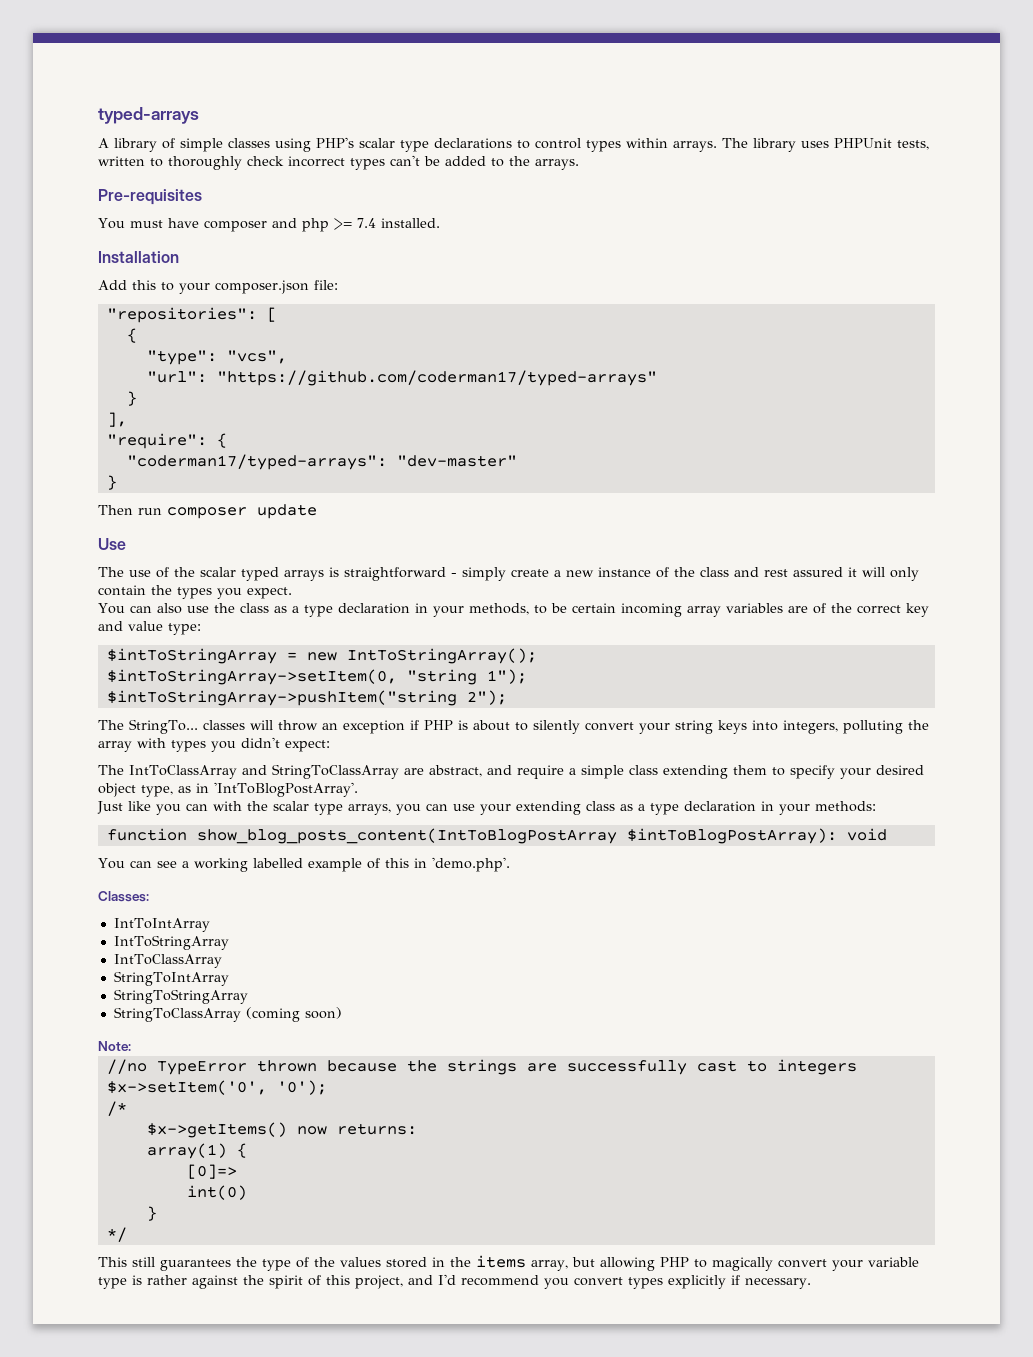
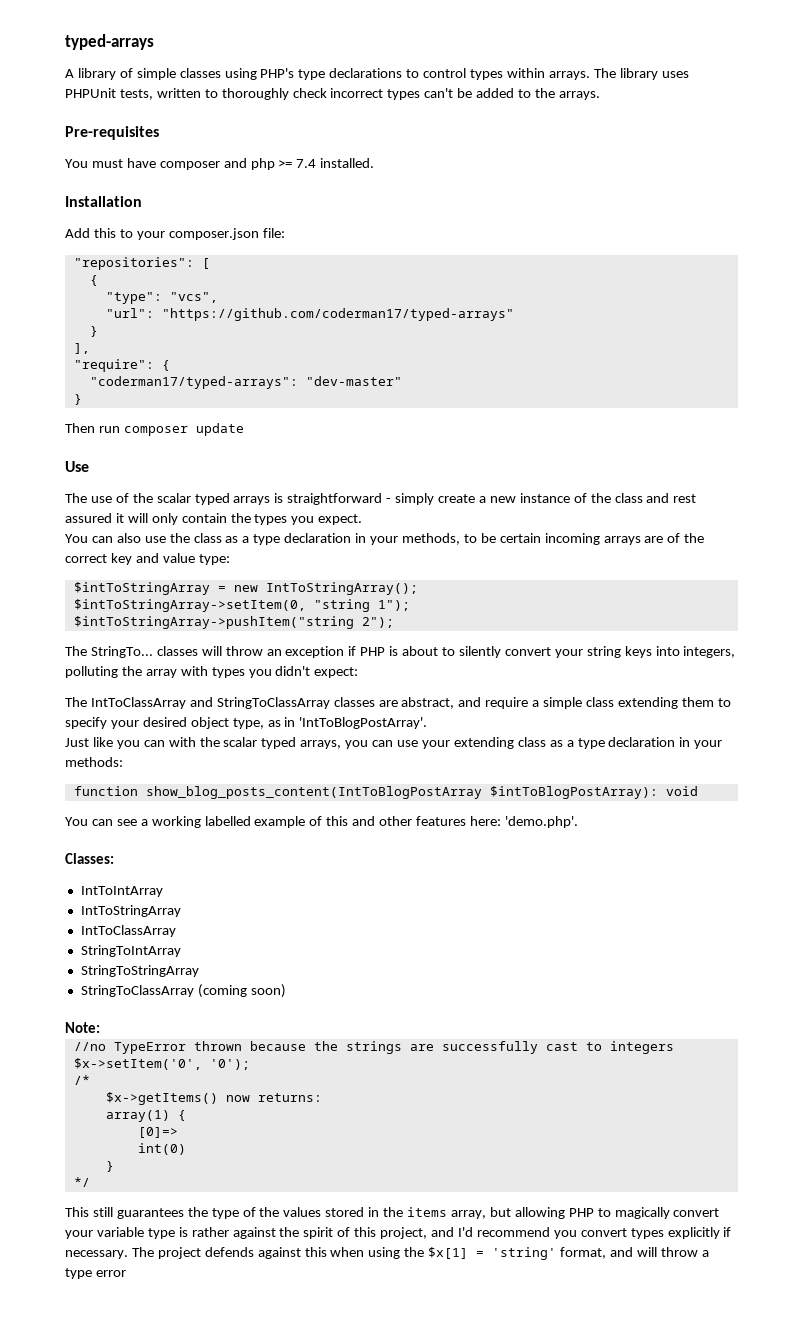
- A library of simple classes using PHP's scalar type declarations to control types within arrays.
+ A library of simple classes using PHP's type declarations to control types within arrays.
- You can also use the class as a type declaration in your methods, to be certain incoming array variables are of the correct key and value type:
+ You can also use the class as a type declaration in your methods, to be certain incoming arrays are of the correct key and value type:
- The IntToClassArray and StringToClassArray are abstract, and require a simple class extending them to specify your desired object type, as in 'IntToBlogPostArray'.
+ The IntToClassArray and StringToClassArray classes are abstract, and require a simple class extending them to specify your desired object type, as in 'IntToBlogPostArray'.
- Just like you can with the scalar type arrays, you can use your extending class as a type declaration in your methods:
+ Just like you can with the scalar typed arrays, you can use your extending class as a type declaration in your methods:
- You can see a working labelled example of this in 'demo.php'.
+ You can see a working labelled example of this and other features here: 'demo.php'.
+ The project defends against this when using the $x[1] = 'string' format, and will throw a type error

